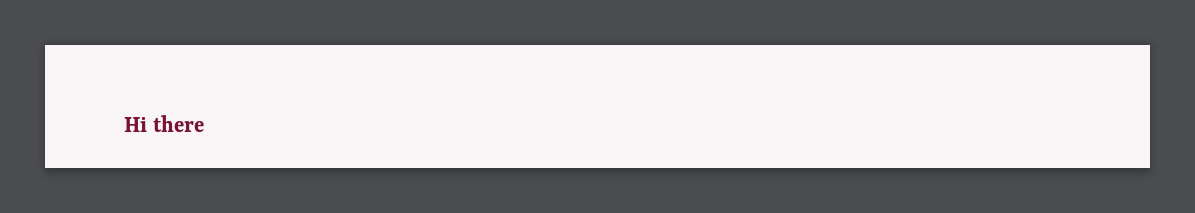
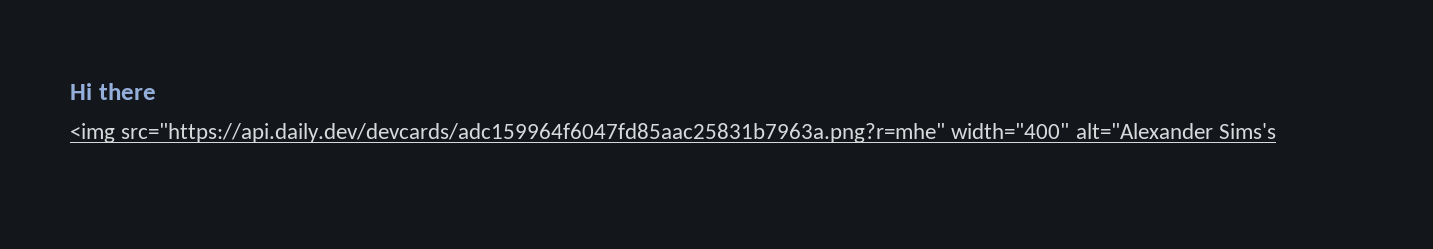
+ <img src="https://api.daily.dev/devcards/adc159964f6047fd85aac25831b7963a.png?r=mhe" width="400" alt="Alexander Sims's

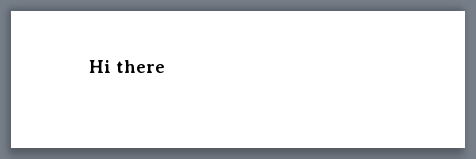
- <img src="https://api.daily.dev/devcards/adc159964f6047fd85aac25831b7963a.png?r=mhe" width="400" alt="Alexander Sims's

